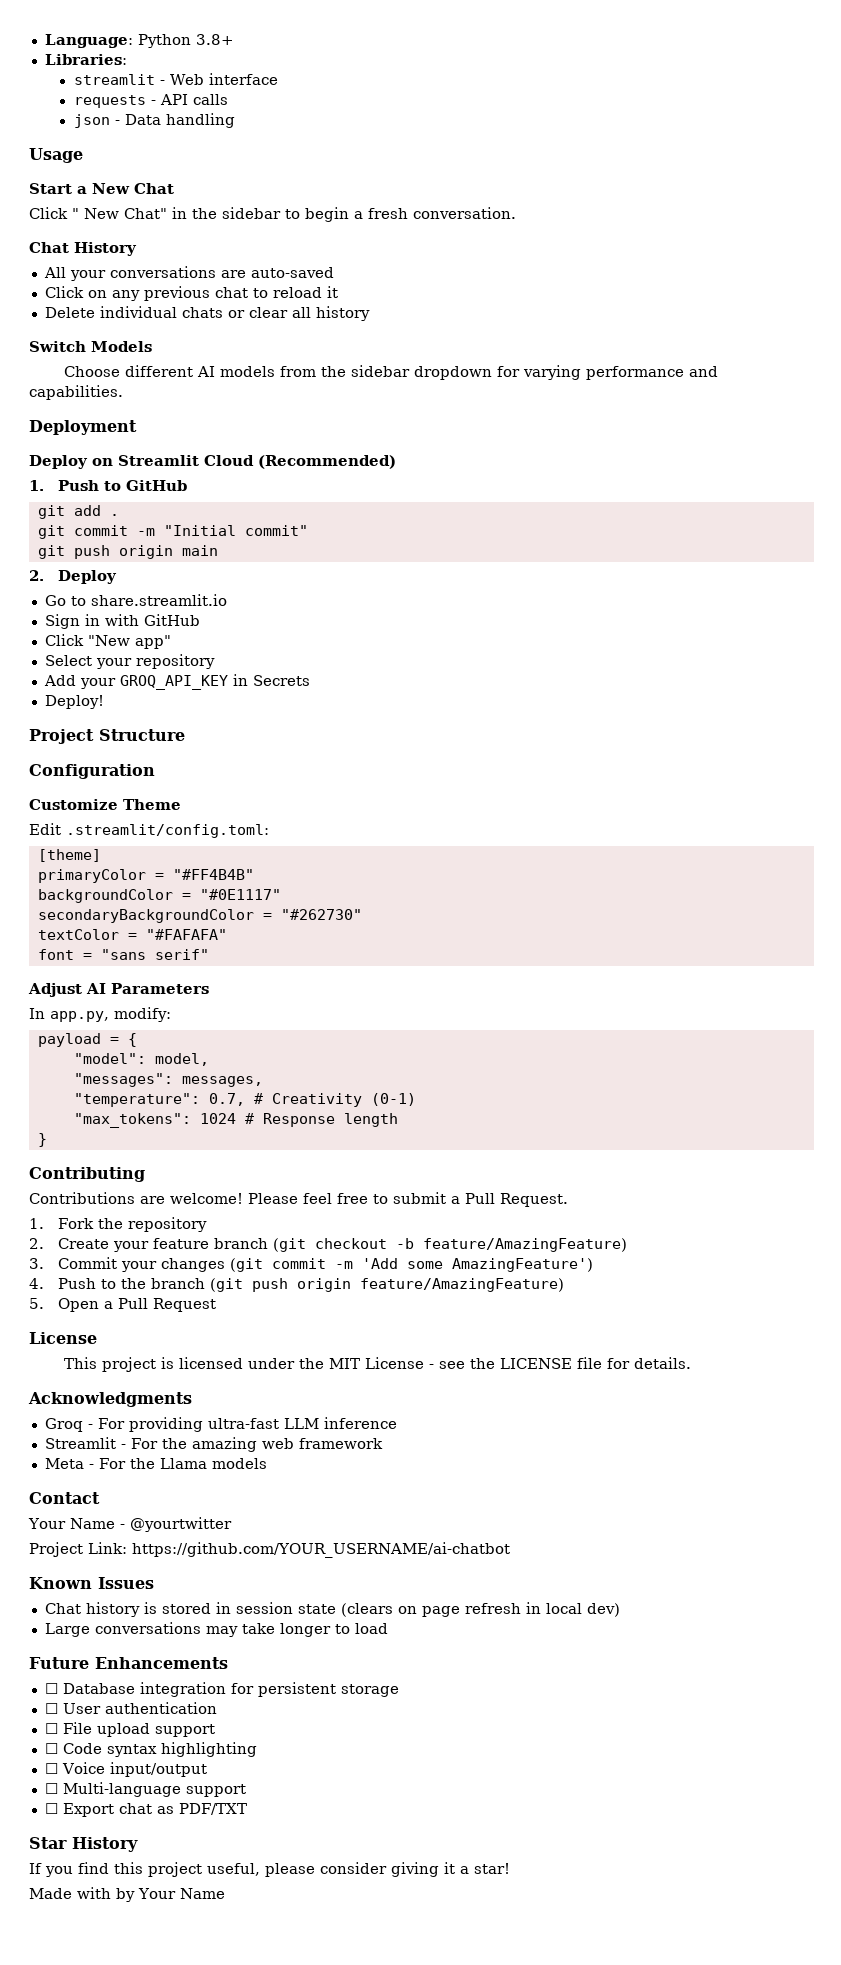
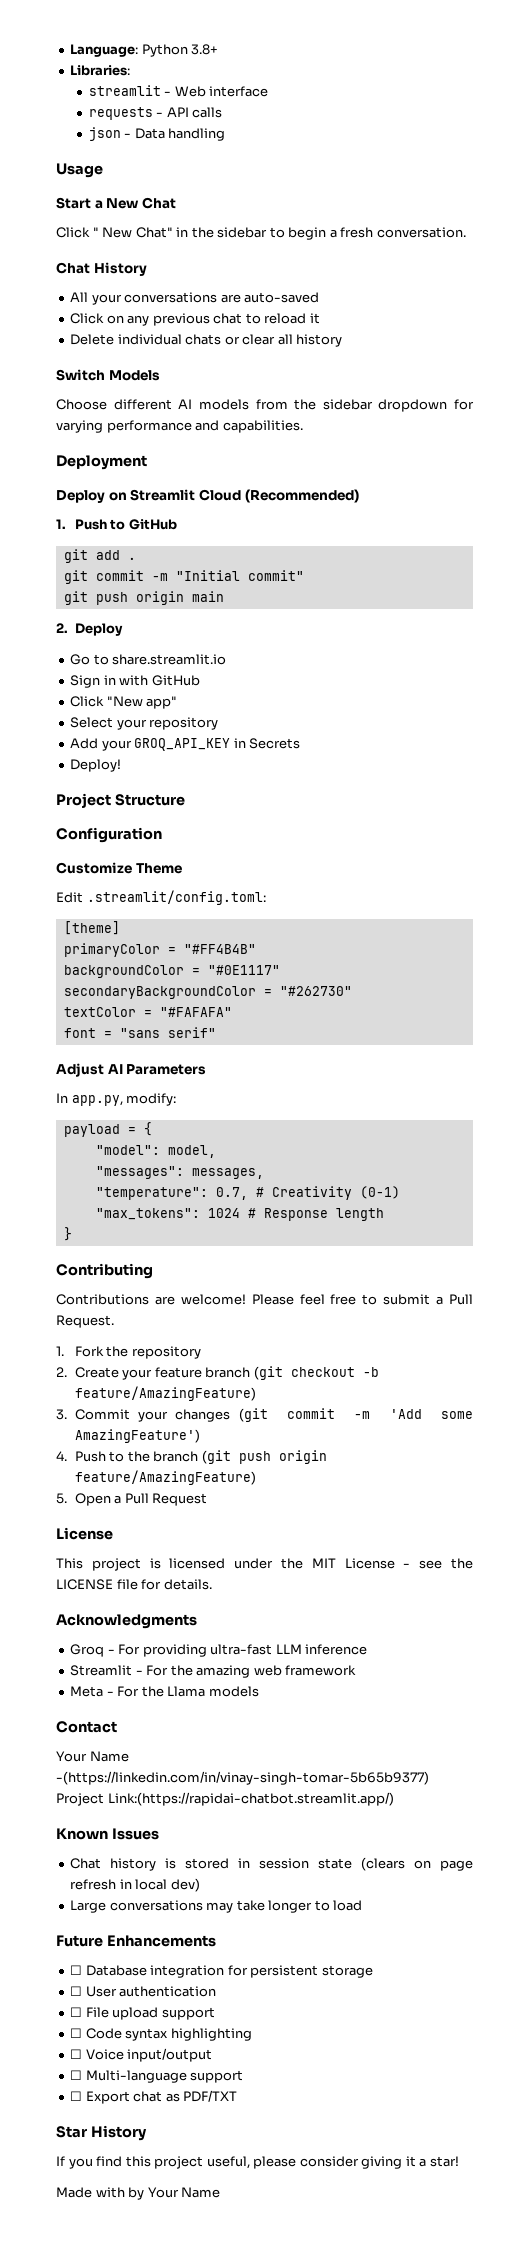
- Your Name - @yourtwitter
- Project Link: https://github.com/YOUR_USERNAME/ai-chatbot
+ Your Name -(https://linkedin.com/in/vinay-singh-tomar-5b65b9377) Project Link:(https://rapidai-chatbot.streamlit.app/)

